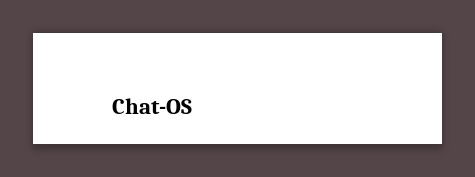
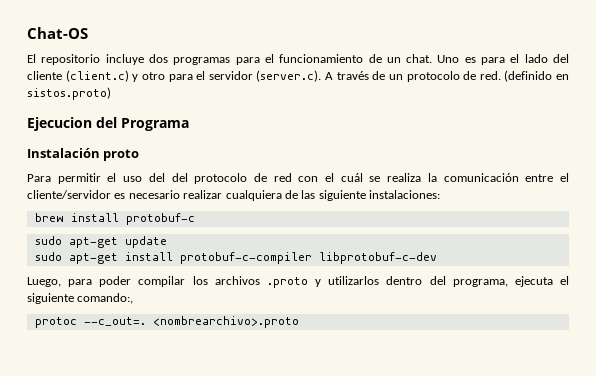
+ El repositorio incluye dos programas para el funcionamiento de un chat. Uno es para el lado del cliente (client.c) y otro para el servidor (server.c). A través de un protocolo de red. (definido en sistos.proto)
+ Ejecucion del Programa
+ Instalación proto
+ Para permitir el uso del del protocolo de red con el cuál se realiza la comunicación entre el cliente/servidor es necesario realizar cualquiera de las siguiente instalaciones:
+ brew install protobuf-c
+ sudo apt-get update
+ sudo apt-get install protobuf-c-compiler libprotobuf-c-dev
+ Luego, para poder compilar los archivos .proto y utilizarlos dentro del programa, ejecuta el siguiente comando:,
+ protoc --c_out=. <nombrearchivo>.proto

